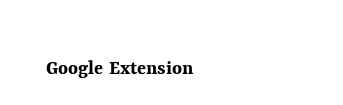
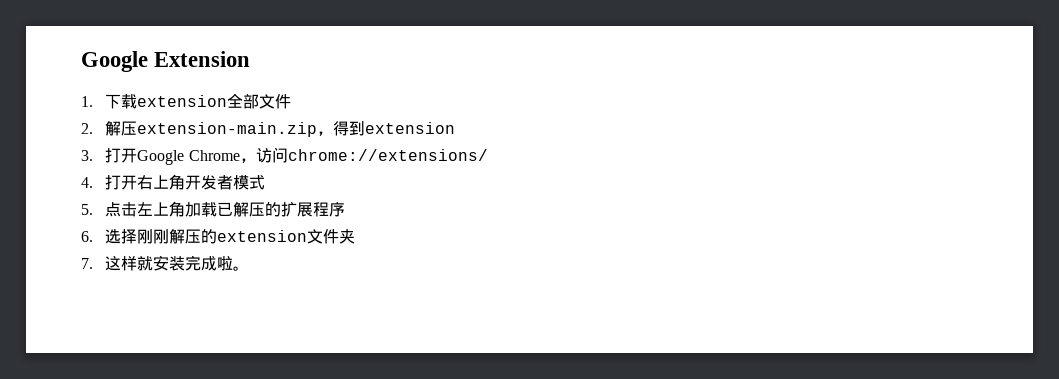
+ 1.下载extension全部文件
+ 2.解压extension-main.zip，得到extension
+ 3.打开Google Chrome，访问chrome://extensions/
+ 4.打开右上角开发者模式
+ 5.点击左上角加载已解压的扩展程序
+ 6.选择刚刚解压的extension文件夹
+ 7.这样就安装完成啦。

